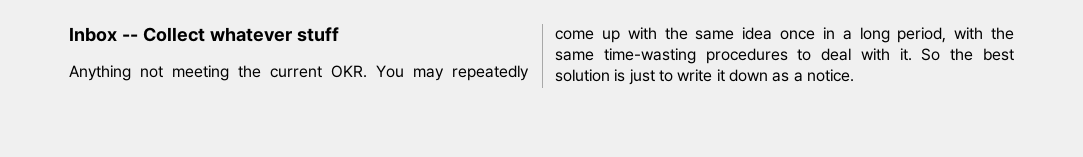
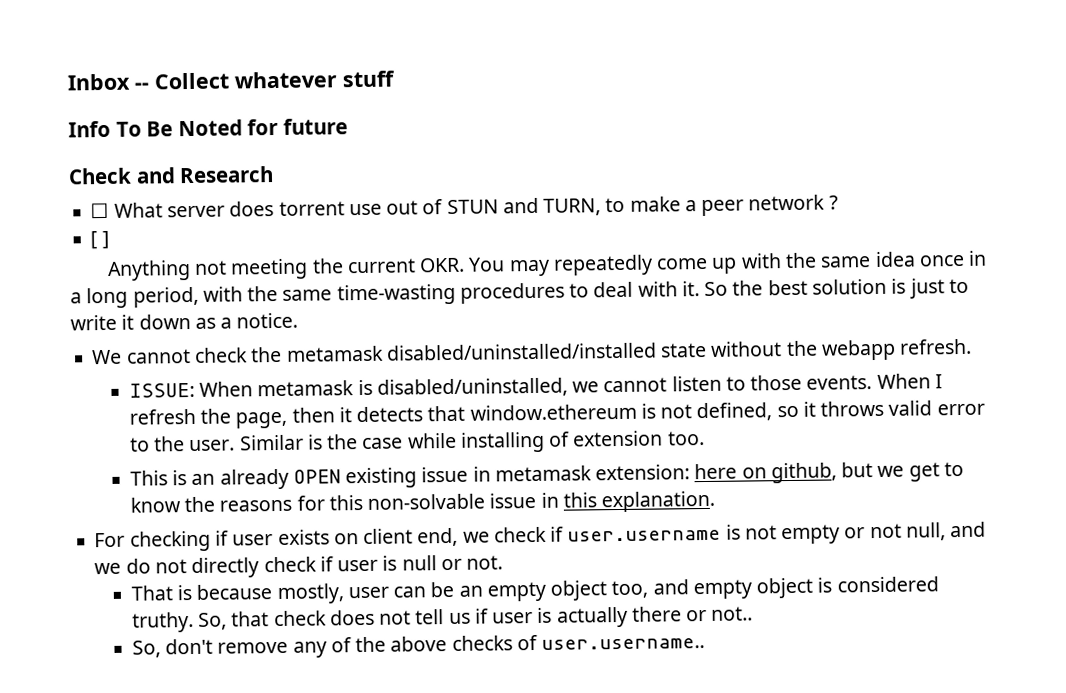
+ Info To Be Noted for future
+ Check and Research
+ ☐ What server does torrent use out of STUN and TURN, to make a peer network ?
+ [ ]
+ We cannot check the metamask disabled/uninstalled/installed state without the webapp refresh.
+ ISSUE: When metamask is disabled/uninstalled, we cannot listen to those events. When I refresh the page, then it detects that window.ethereum is not defined, so it throws valid error to the user. Similar is the case while installing of extension too.
+ This is an already OPEN existing issue in metamask extension: here on github, but we get to know the reasons for this non-solvable issue in this explanation.
+ For checking if user exists on client end, we check if user.username is not empty or not null, and we do not directly check if user is null or not.
+ That is because mostly, user can be an empty object too, and empty object is considered truthy. So, that check does not tell us if user is actually there or not..
+ So, don't remove any of the above checks of user.username..

